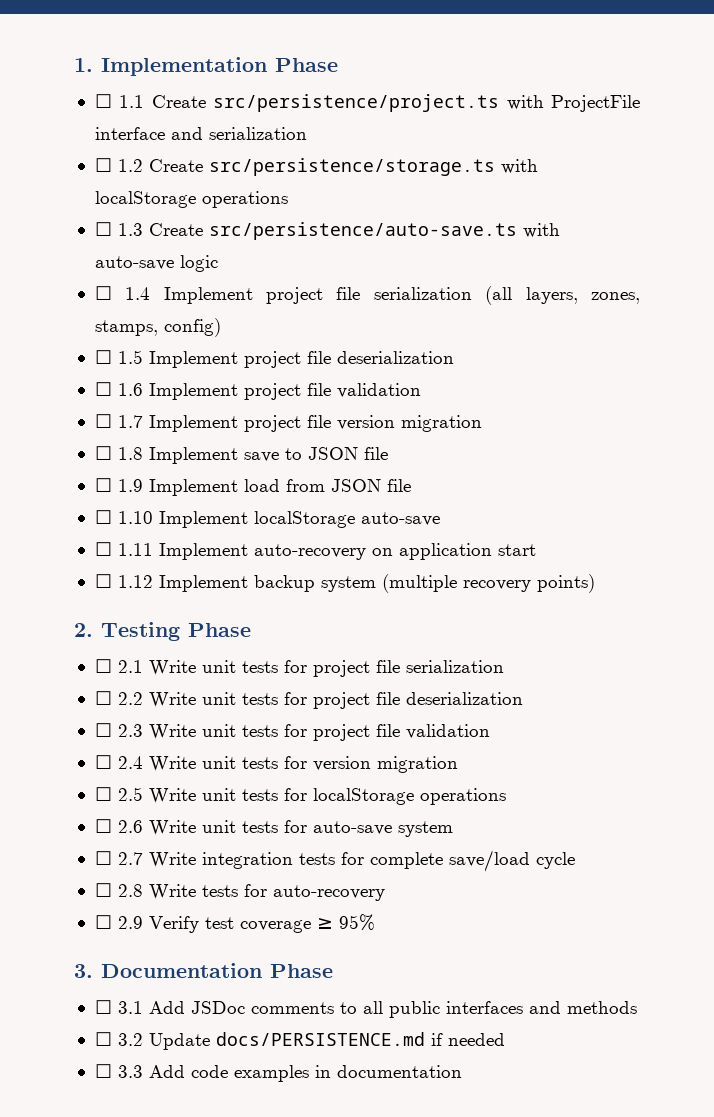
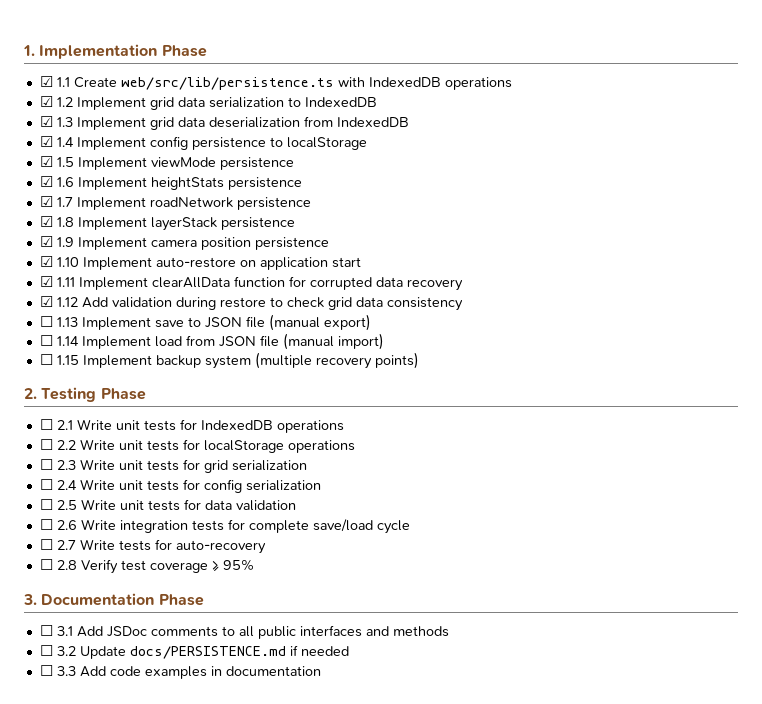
- ☐ 1.1 Create src/persistence/project.ts with ProjectFile interface and serialization
- ☐ 1.2 Create src/persistence/storage.ts with localStorage operations
- ☐ 1.3 Create src/persistence/auto-save.ts with auto-save logic
- ☐ 1.4 Implement project file serialization (all layers, zones, stamps, config)
- ☐ 1.5 Implement project file deserialization
- ☐ 1.6 Implement project file validation
- ☐ 1.7 Implement project file version migration
- ☐ 1.8 Implement save to JSON file
- ☐ 1.9 Implement load from JSON file
- ☐ 1.10 Implement localStorage auto-save
- ☐ 1.11 Implement auto-recovery on application start
- ☐ 1.12 Implement backup system (multiple recovery points)
+ ☑ 1.1 Create web/src/lib/persistence.ts with IndexedDB operations
+ ☑ 1.2 Implement grid data serialization to IndexedDB
+ ☑ 1.3 Implement grid data deserialization from IndexedDB
+ ☑ 1.4 Implement config persistence to localStorage
+ ☑ 1.5 Implement viewMode persistence
+ ☑ 1.6 Implement heightStats persistence
+ ☑ 1.7 Implement roadNetwork persistence
+ ☑ 1.8 Implement layerStack persistence
+ ☑ 1.9 Implement camera position persistence
+ ☑ 1.10 Implement auto-restore on application start
+ ☑ 1.11 Implement clearAllData function for corrupted data recovery
+ ☑ 1.12 Add validation during restore to check grid data consistency
+ ☐ 1.13 Implement save to JSON file (manual export)
+ ☐ 1.14 Implement load from JSON file (manual import)
+ ☐ 1.15 Implement backup system (multiple recovery points)
- ☐ 2.1 Write unit tests for project file serialization
+ ☐ 2.1 Write unit tests for IndexedDB operations
- ☐ 2.2 Write unit tests for project file deserialization
- ☐ 2.3 Write unit tests for project file validation
- ☐ 2.4 Write unit tests for version migration
- ☐ 2.5 Write unit tests for localStorage operations
- ☐ 2.6 Write unit tests for auto-save system
- ☐ 2.7 Write integration tests for complete save/load cycle
+ ☐ 2.2 Write unit tests for localStorage operations
+ ☐ 2.3 Write unit tests for grid serialization
+ ☐ 2.4 Write unit tests for config serialization
+ ☐ 2.5 Write unit tests for data validation
+ ☐ 2.6 Write integration tests for complete save/load cycle
- ☐ 2.8 Write tests for auto-recovery
+ ☐ 2.7 Write tests for auto-recovery
- ☐ 2.9 Verify test coverage ≥ 95%
+ ☐ 2.8 Verify test coverage ≥ 95%

